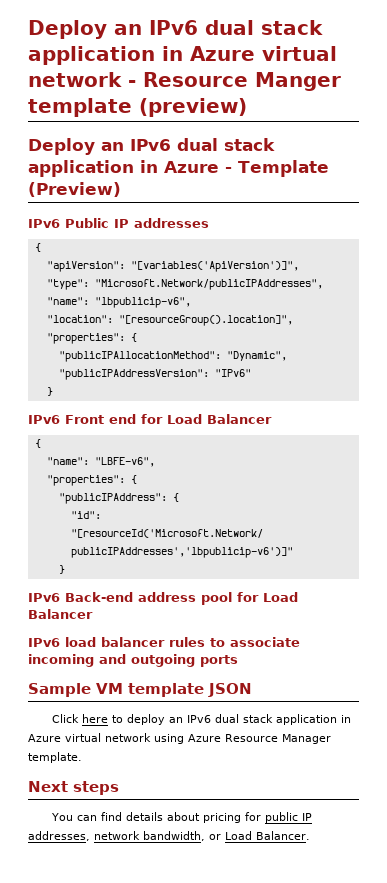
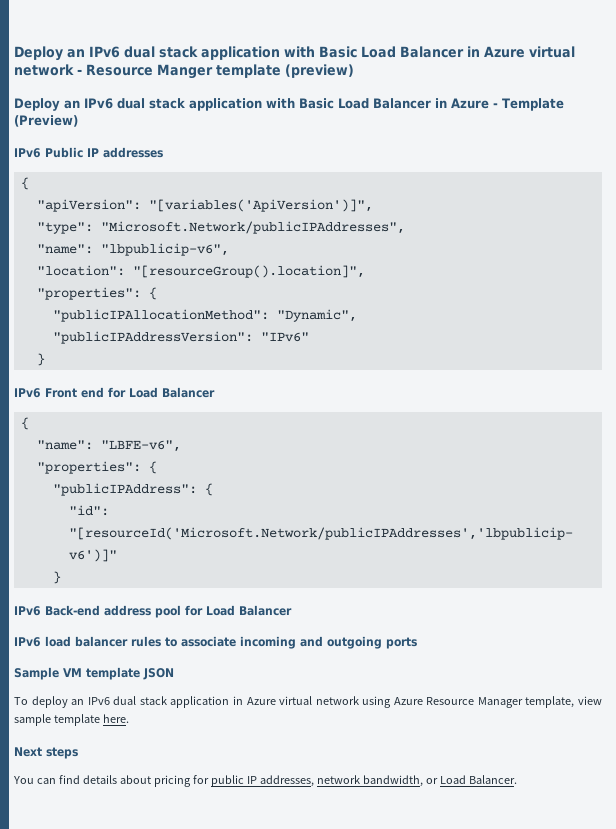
- Deploy an IPv6 dual stack application in Azure virtual network - Resource Manger template (preview)
+ Deploy an IPv6 dual stack application with Basic Load Balancer in Azure virtual network - Resource Manger template (preview)
- Deploy an IPv6 dual stack application in Azure - Template (Preview)
+ Deploy an IPv6 dual stack application with Basic Load Balancer in Azure - Template (Preview)
- Click here to deploy an IPv6 dual stack application in Azure virtual network using Azure Resource Manager template.
+ To deploy an IPv6 dual stack application in Azure virtual network using Azure Resource Manager template, view sample template here.

